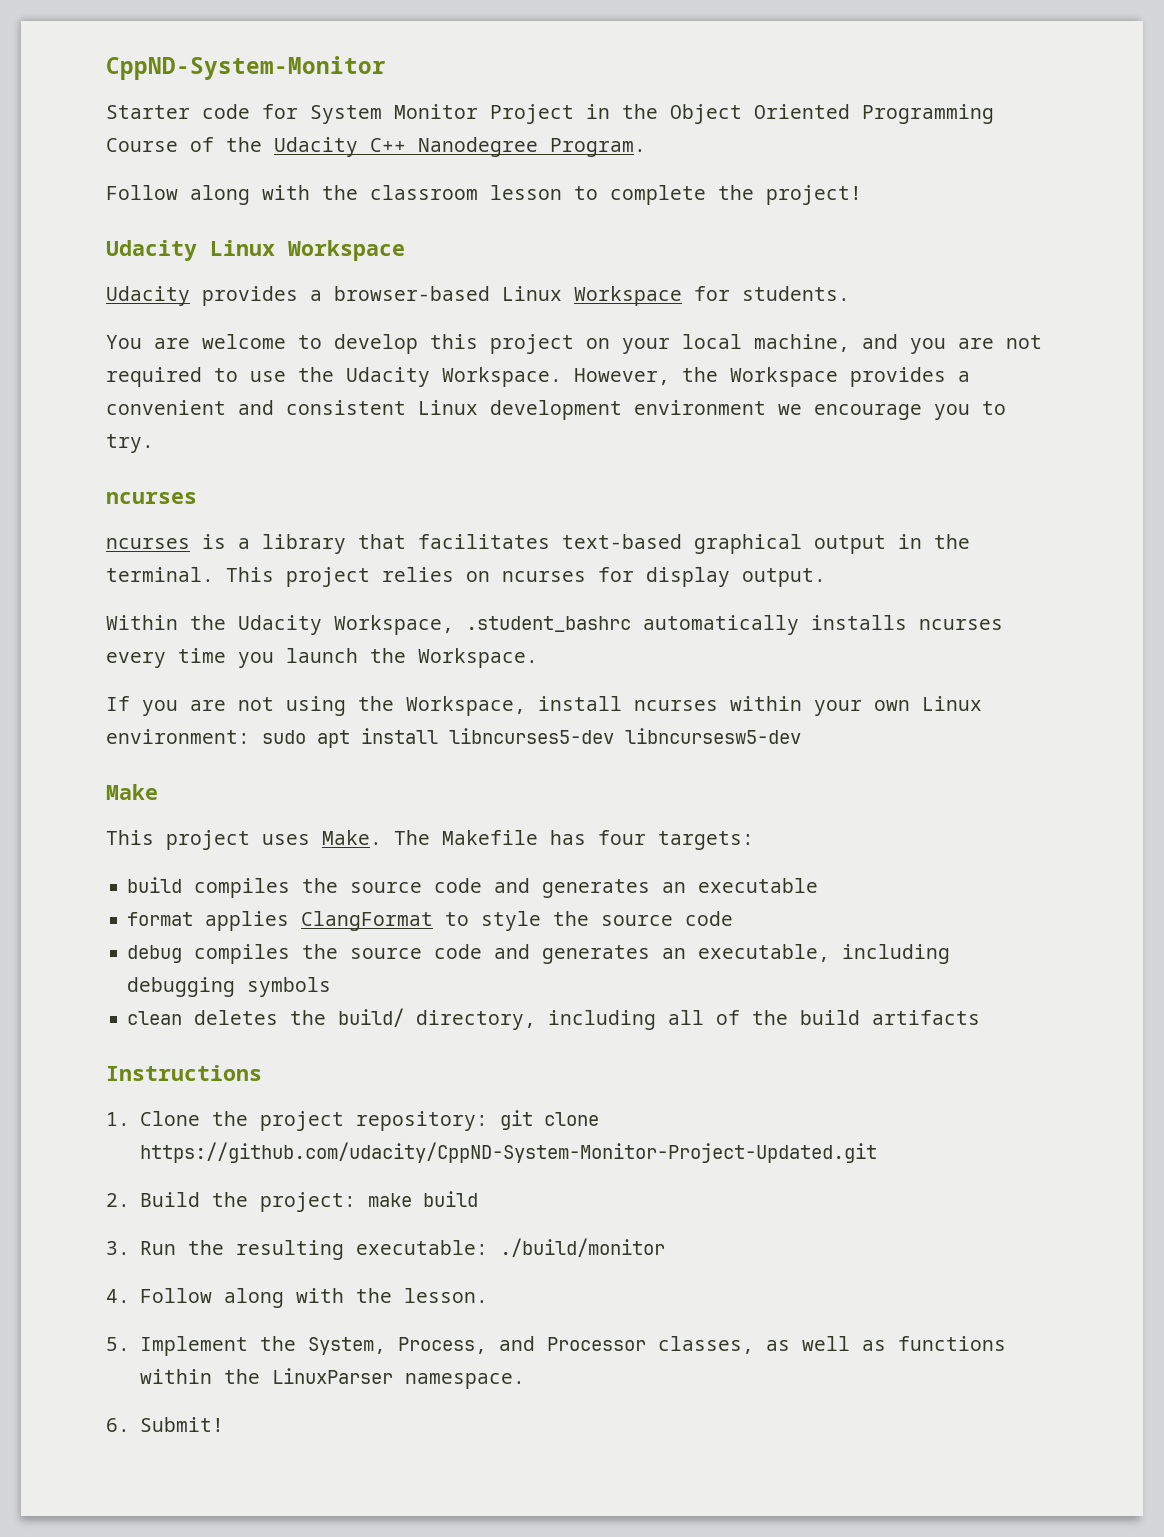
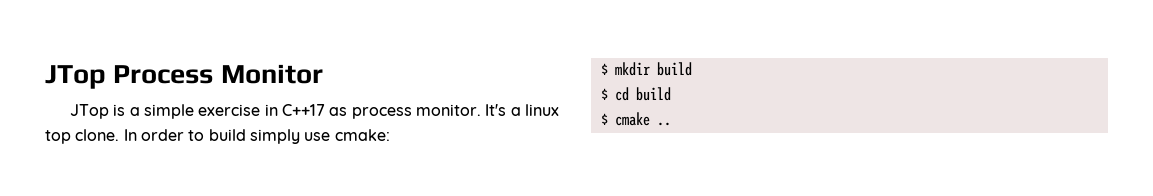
- CppND-System-Monitor
- Starter code for System Monitor Project in the Object Oriented Programming Course of the Udacity C++ Nanodegree Program.
- Follow along with the classroom lesson to complete the project!
- Udacity Linux Workspace
- Udacity provides a browser-based Linux Workspace for students.
- You are welcome to develop this project on your local machine, and you are not required to use the Udacity Workspace. However, the Workspace provides a convenient and consistent Linux development environment we encourage you to try.
- ncurses
- ncurses is a library that facilitates text-based graphical output in the terminal. This project relies on ncurses for display output.
- Within the Udacity Workspace, .student_bashrc automatically installs ncurses every time you launch the Workspace.
- If you are not using the Workspace, install ncurses within your own Linux environment: sudo apt install libncurses5-dev libncursesw5-dev
- Make
- This project uses Make. The Makefile has four targets:
- build compiles the source code and generates an executable
- format applies ClangFormat to style the source code
- debug compiles the source code and generates an executable, including debugging symbols
- clean deletes the build/ directory, including all of the build artifacts
- Instructions
- 1. Clone the project repository: git clone https://github.com/udacity/CppND-System-Monitor-Project-Updated.git
- 2. Build the project: make build
- 3. Run the resulting executable: ./build/monitor
- 4. Follow along with the lesson.
- 5. Implement the System, Process, and Processor classes, as well as functions within the LinuxParser namespace.
- 6. Submit!
+ JTop Process Monitor
+ JTop is a simple exercise in C++17 as process monitor. It's a linux top clone. In order to build simply use cmake:
+ $ mkdir build
+ $ cd build
+ $ cmake ..

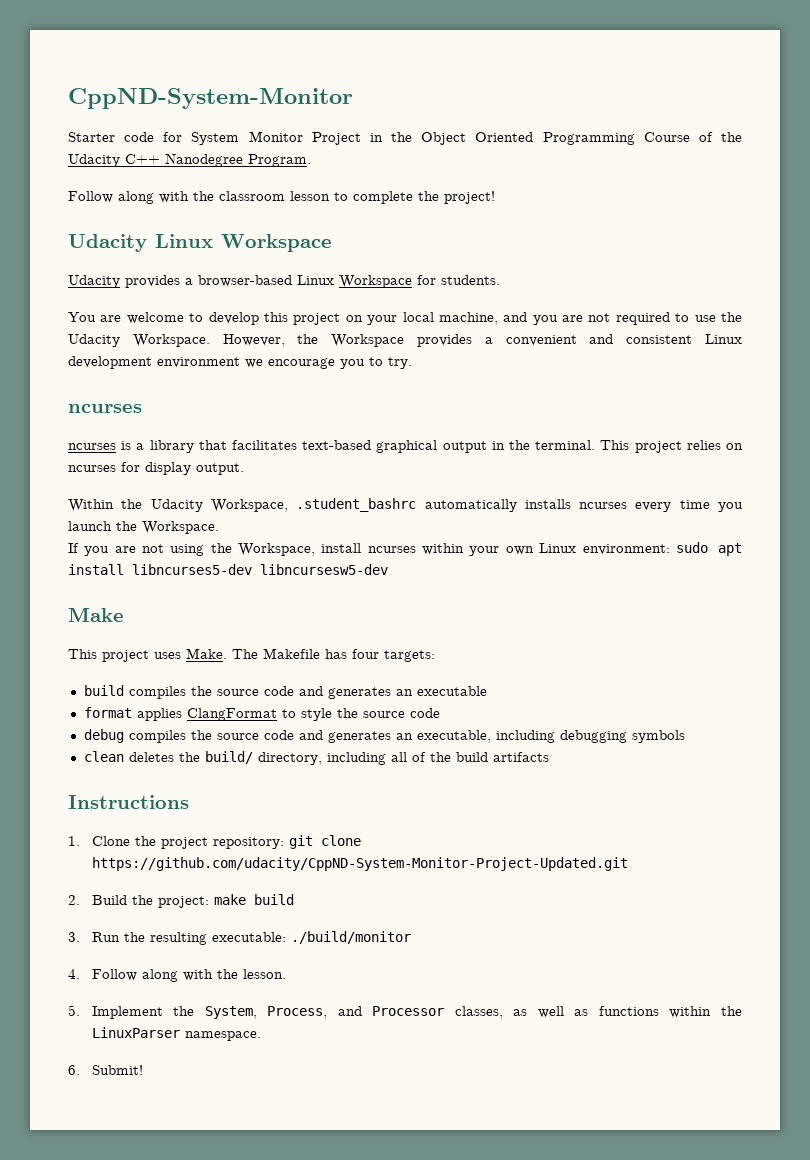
- JTop Process Monitor
- JTop is a simple exercise in C++17 as process monitor. It's a linux top clone. In order to build simply use cmake:
- $ mkdir build
- $ cd build
- $ cmake ..
+ CppND-System-Monitor
+ Starter code for System Monitor Project in the Object Oriented Programming Course of the Udacity C++ Nanodegree Program.
+ Follow along with the classroom lesson to complete the project!
+ Udacity Linux Workspace
+ Udacity provides a browser-based Linux Workspace for students.
+ You are welcome to develop this project on your local machine, and you are not required to use the Udacity Workspace. However, the Workspace provides a convenient and consistent Linux development environment we encourage you to try.
+ ncurses
+ ncurses is a library that facilitates text-based graphical output in the terminal. This project relies on ncurses for display output.
+ Within the Udacity Workspace, .student_bashrc automatically installs ncurses every time you launch the Workspace.
+ If you are not using the Workspace, install ncurses within your own Linux environment: sudo apt install libncurses5-dev libncursesw5-dev
+ Make
+ This project uses Make. The Makefile has four targets:
+ build compiles the source code and generates an executable
+ format applies ClangFormat to style the source code
+ debug compiles the source code and generates an executable, including debugging symbols
+ clean deletes the build/ directory, including all of the build artifacts
+ Instructions
+ 1. Clone the project repository: git clone https://github.com/udacity/CppND-System-Monitor-Project-Updated.git
+ 2. Build the project: make build
+ 3. Run the resulting executable: ./build/monitor
+ 4. Follow along with the lesson.
+ 5. Implement the System, Process, and Processor classes, as well as functions within the LinuxParser namespace.
+ 6. Submit!

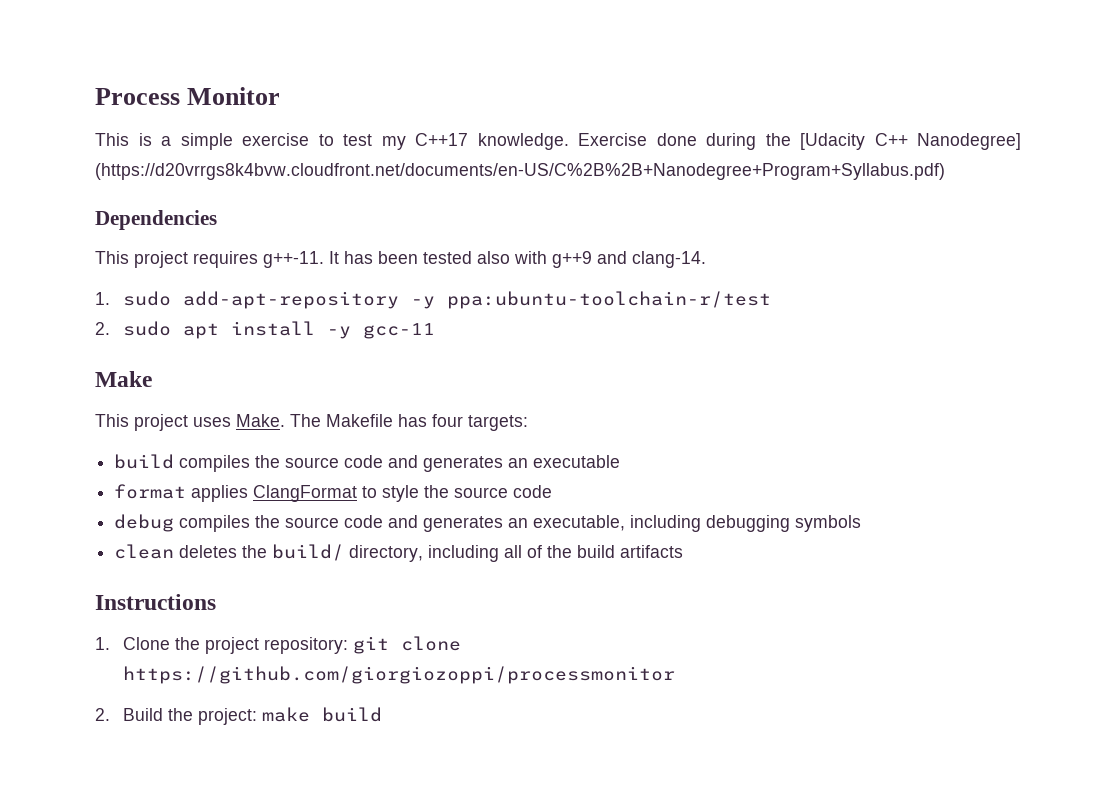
- CppND-System-Monitor
- Starter code for System Monitor Project in the Object Oriented Programming Course of the Udacity C++ Nanodegree Program.
- Follow along with the classroom lesson to complete the project!
- Udacity Linux Workspace
- Udacity provides a browser-based Linux Workspace for students.
- You are welcome to develop this project on your local machine, and you are not required to use the Udacity Workspace. However, the Workspace provides a convenient and consistent Linux development environment we encourage you to try.
- ncurses
- ncurses is a library that facilitates text-based graphical output in the terminal. This project relies on ncurses for display output.
- Within the Udacity Workspace, .student_bashrc automatically installs ncurses every time you launch the Workspace.
- If you are not using the Workspace, install ncurses within your own Linux environment: sudo apt install libncurses5-dev libncursesw5-dev
+ Process Monitor
+ This is a simple exercise to test my C++17 knowledge. Exercise done during the [Udacity C++ Nanodegree] (https://d20vrrgs8k4bvw.cloudfront.net/documents/en-US/C%2B%2B+Nanodegree+Program+Syllabus.pdf)
+ Dependencies
+ This project requires g++-11. It has been tested also with g++9 and clang-14.
+ 1. sudo add-apt-repository -y ppa:ubuntu-toolchain-r/test
+ 2. sudo apt install -y gcc-11
- 1. Clone the project repository: git clone https://github.com/udacity/CppND-System-Monitor-Project-Updated.git
+ 1. Clone the project repository: git clone https://github.com/giorgiozoppi/processmonitor
- 3. Run the resulting executable: ./build/monitor
- 4. Follow along with the lesson.
- 5. Implement the System, Process, and Processor classes, as well as functions within the LinuxParser namespace.
- 6. Submit!

